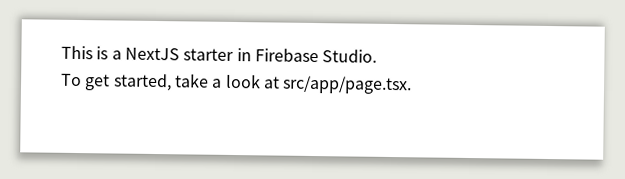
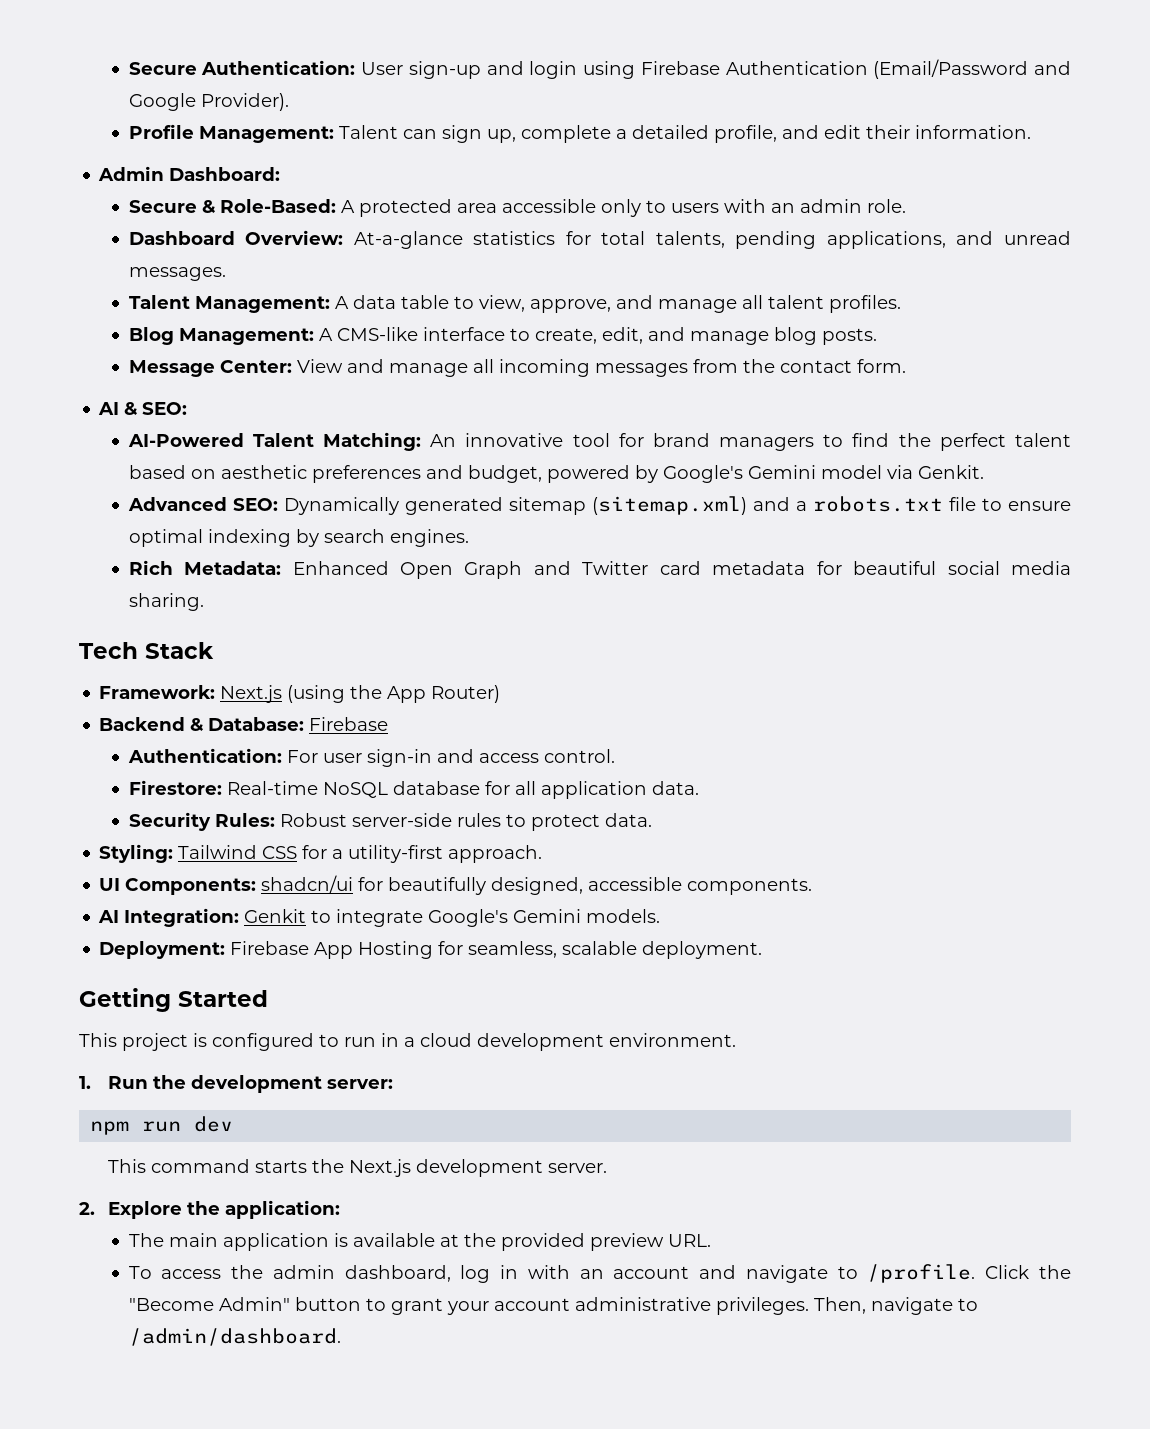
- This is a NextJS starter in Firebase Studio.
- To get started, take a look at src/app/page.tsx.
+ Secure Authentication: User sign-up and login using Firebase Authentication (Email/Password and Google Provider).
+ Profile Management: Talent can sign up, complete a detailed profile, and edit their information.
+ Admin Dashboard:
+ Secure & Role-Based: A protected area accessible only to users with an admin role.
+ Dashboard Overview: At-a-glance statistics for total talents, pending applications, and unread messages.
+ Talent Management: A data table to view, approve, and manage all talent profiles.
+ Blog Management: A CMS-like interface to create, edit, and manage blog posts.
+ Message Center: View and manage all incoming messages from the contact form.
+ AI & SEO:
+ AI-Powered Talent Matching: An innovative tool for brand managers to find the perfect talent based on aesthetic preferences and budget, powered by Google's Gemini model via Genkit.
+ Advanced SEO: Dynamically generated sitemap (sitemap.xml) and a robots.txt file to ensure optimal indexing by search engines.
+ Rich Metadata: Enhanced Open Graph and Twitter card metadata for beautiful social media sharing.
+ Tech Stack
+ Framework: Next.js (using the App Router)
+ Backend & Database: Firebase
+ Authentication: For user sign-in and access control.
+ Firestore: Real-time NoSQL database for all application data.
+ Security Rules: Robust server-side rules to protect data.
+ Styling: Tailwind CSS for a utility-first approach.
+ UI Components: shadcn/ui for beautifully designed, accessible components.
+ AI Integration: Genkit to integrate Google's Gemini models.
+ Deployment: Firebase App Hosting for seamless, scalable deployment.
+ Getting Started
+ This project is configured to run in a cloud development environment.
+ 1. Run the development server:
+ npm run dev
+ This command starts the Next.js development server.
+ 2. Explore the application:
+ The main application is available at the provided preview URL.
+ To access the admin dashboard, log in with an account and navigate to /profile. Click the "Become Admin" button to grant your account administrative privileges. Then, navigate to /admin/dashboard.

